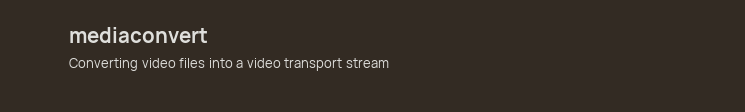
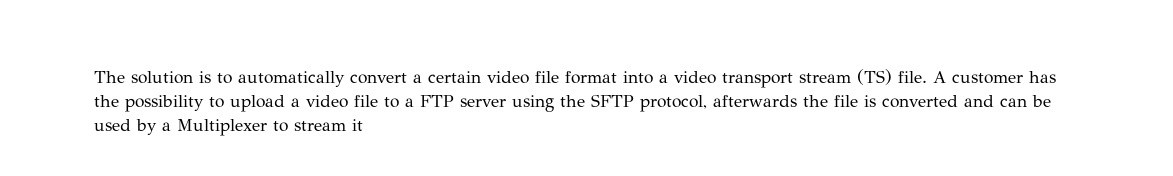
- mediaconvert
- Converting video files into a video transport stream
+ The solution is to automatically convert a certain video file format into a video transport stream (TS) file. A customer has the possibility to upload a video file to a FTP server using the SFTP protocol, afterwards the file is converted and can be used by a Multiplexer to stream it

